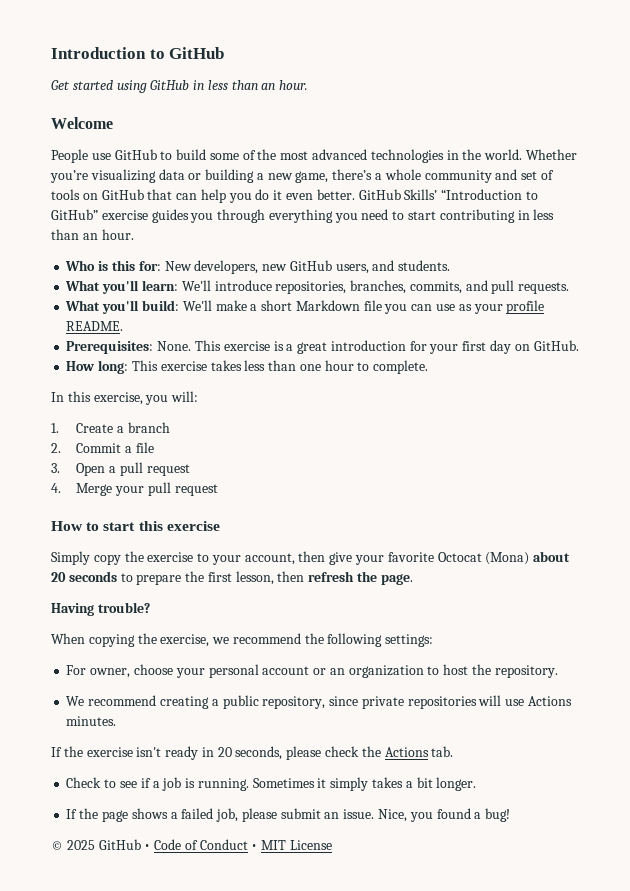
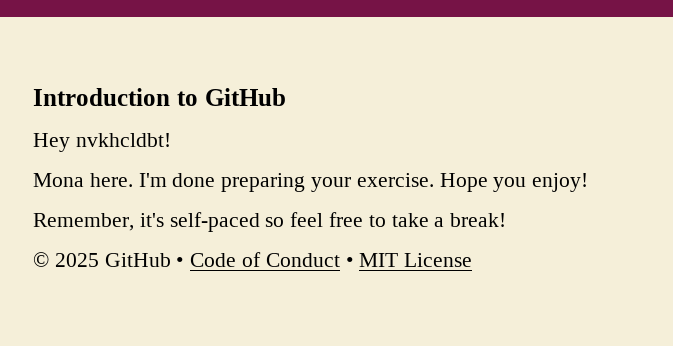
- Get started using GitHub in less than an hour.
- Welcome
- People use GitHub to build some of the most advanced technologies in the world. Whether you’re visualizing data or building a new game, there’s a whole community and set of tools on GitHub that can help you do it even better. GitHub Skills’ “Introduction to GitHub” exercise guides you through everything you need to start contributing in less than an hour.
- Who is this for: New developers, new GitHub users, and students.
- What you'll learn: We'll introduce repositories, branches, commits, and pull requests.
- What you'll build: We'll make a short Markdown file you can use as your profile README.
- Prerequisites: None. This exercise is a great introduction for your first day on GitHub.
- How long: This exercise takes less than one hour to complete.
- In this exercise, you will:
- 1. Create a branch
- 2. Commit a file
- 3. Open a pull request
- 4. Merge your pull request
- How to start this exercise
- Simply copy the exercise to your account, then give your favorite Octocat (Mona) about 20 seconds to prepare the first lesson, then refresh the page.
- Having trouble?
- When copying the exercise, we recommend the following settings:
- For owner, choose your personal account or an organization to host the repository.
- We recommend creating a public repository, since private repositories will use Actions minutes.
- If the exercise isn't ready in 20 seconds, please check the Actions tab.
- Check to see if a job is running. Sometimes it simply takes a bit longer.
- If the page shows a failed job, please submit an issue. Nice, you found a bug!
+ Hey nvkhcldbt!
+ Mona here. I'm done preparing your exercise. Hope you enjoy!
+ Remember, it's self-paced so feel free to take a break!

